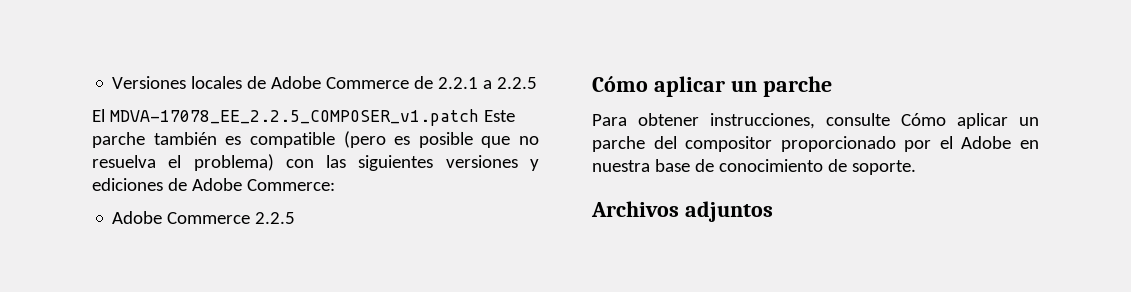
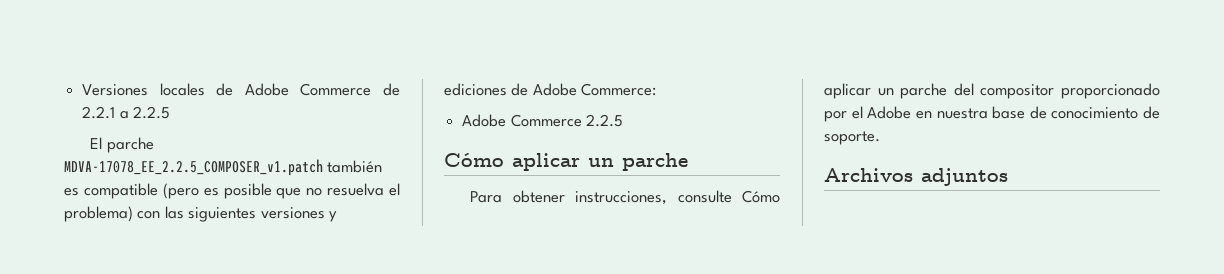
- El MDVA-17078_EE_2.2.5_COMPOSER_v1.patch Este parche también es compatible (pero es posible que no resuelva el problema) con las siguientes versiones y ediciones de Adobe Commerce:
+ El parche MDVA-17078_EE_2.2.5_COMPOSER_v1.patch también es compatible (pero es posible que no resuelva el problema) con las siguientes versiones y ediciones de Adobe Commerce:

